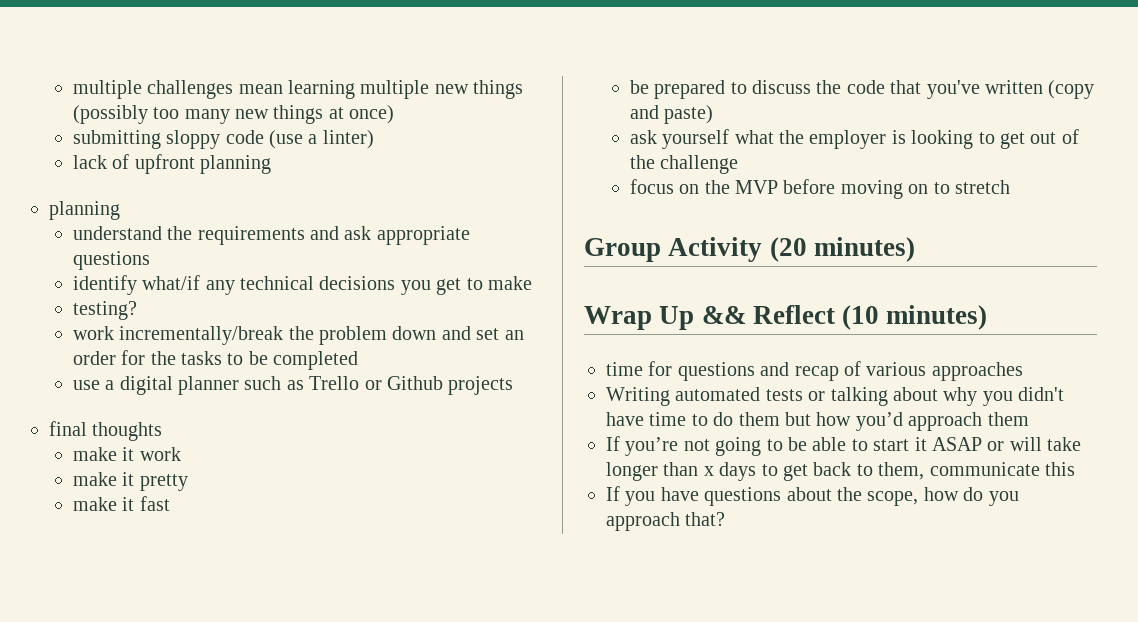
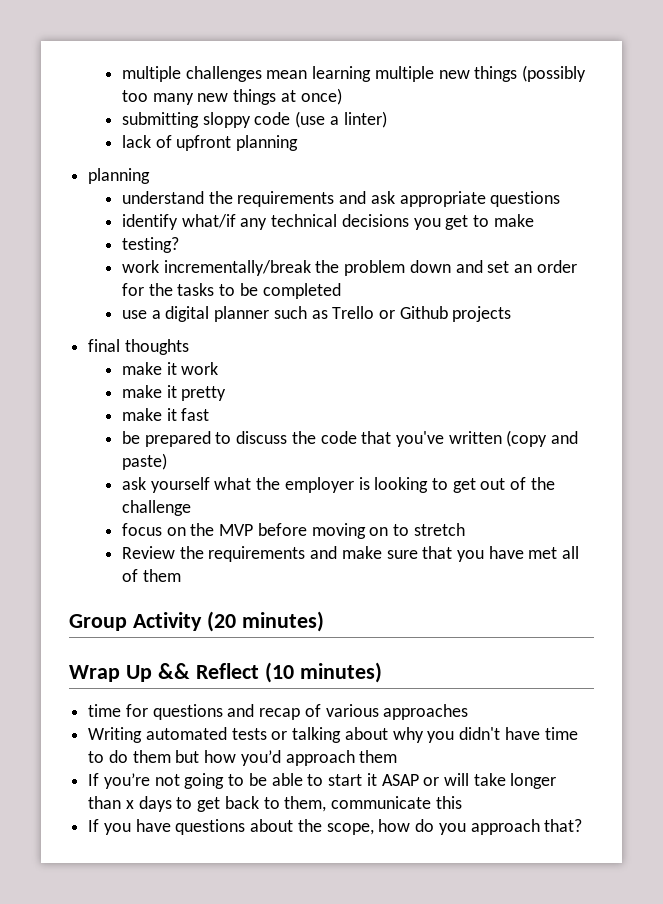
+ Review the requirements and make sure that you have met all of them

